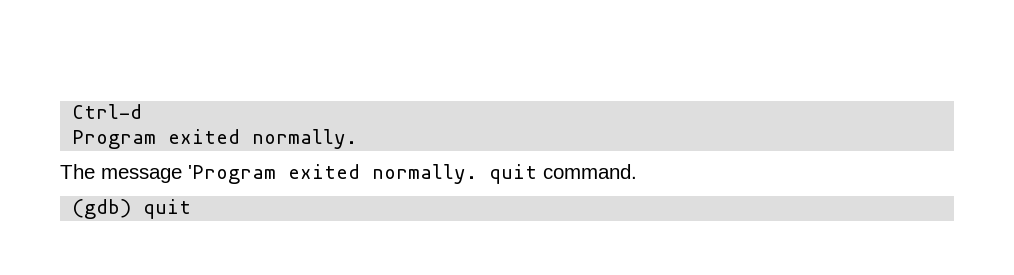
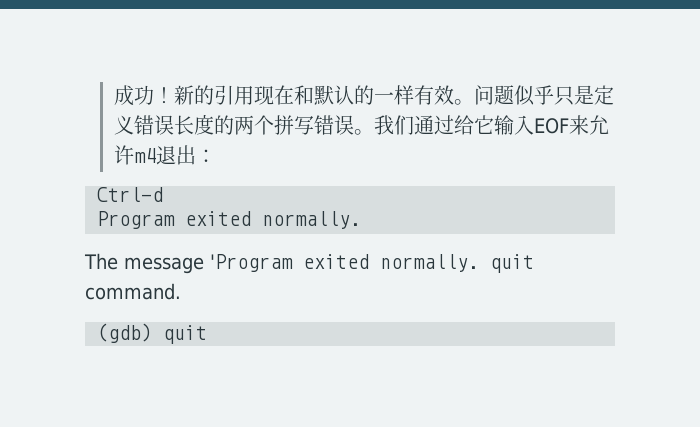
+ 成功！新的引用现在和默认的一样有效。问题似乎只是定义错误长度的两个拼写错误。我们通过给它输入EOF来允许m4退出：

